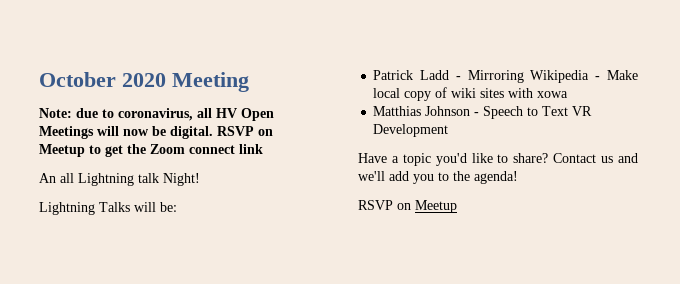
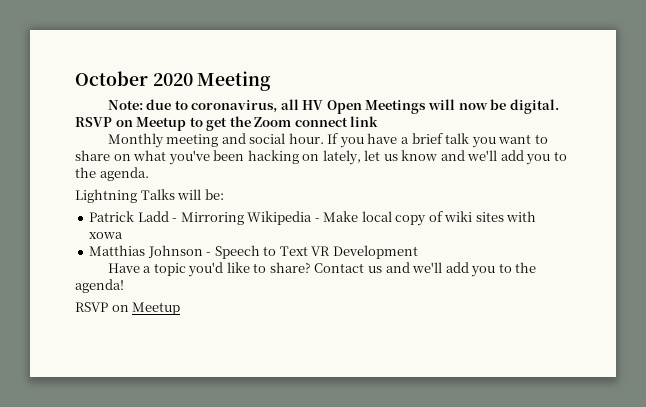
- An all Lightning talk Night!
+ Monthly meeting and social hour. If you have a brief talk you want to share on what you've been hacking on lately, let us know and we'll add you to the agenda.

